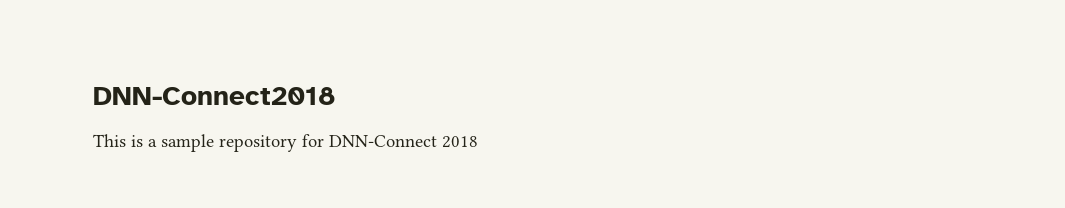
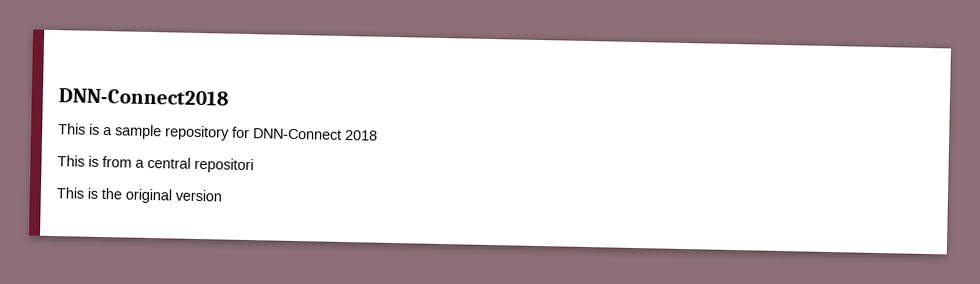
+ This is from a central repositori
+ This is the original version

